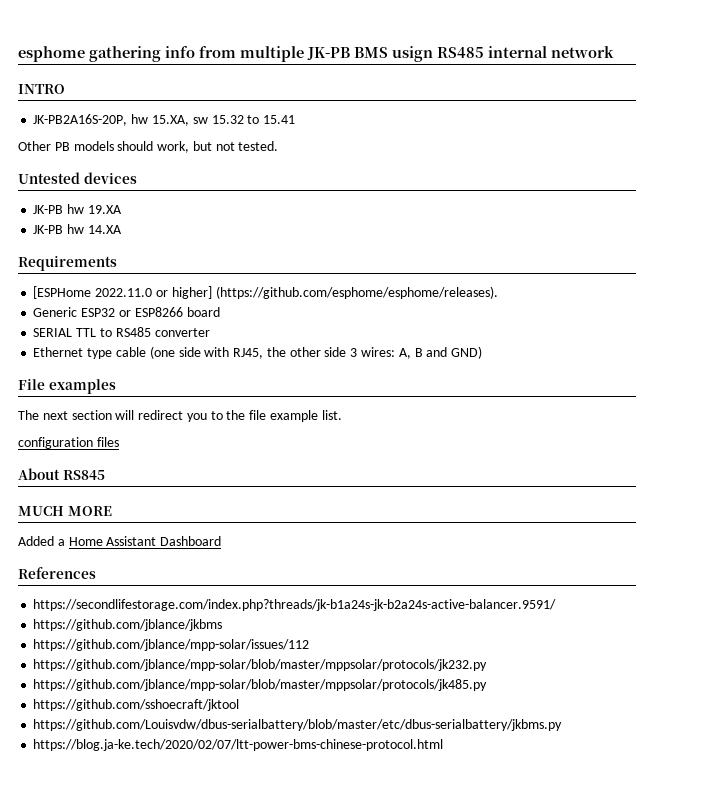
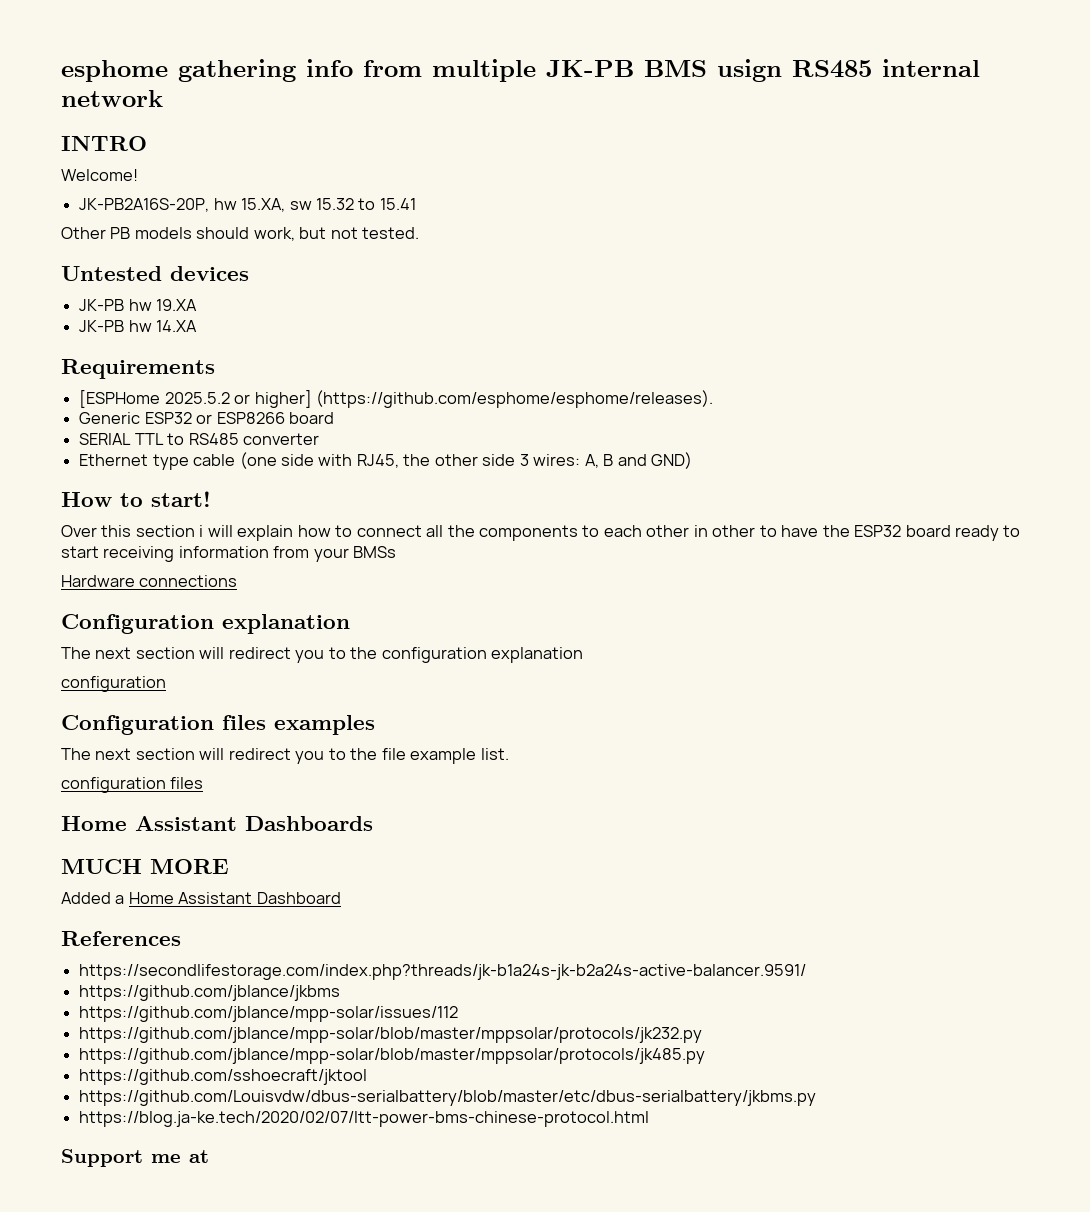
+ Welcome!
- [ESPHome 2022.11.0 or higher] (https://github.com/esphome/esphome/releases).
+ [ESPHome 2025.5.2 or higher] (https://github.com/esphome/esphome/releases).
- File examples
+ How to start!
+ Over this section i will explain how to connect all the components to each other in other to have the ESP32 board ready to start receiving information from your BMSs
+ Hardware connections
+ Configuration explanation
+ The next section will redirect you to the configuration explanation
+ configuration
+ Configuration files examples
- About RS845
+ Home Assistant Dashboards
+ Support me at

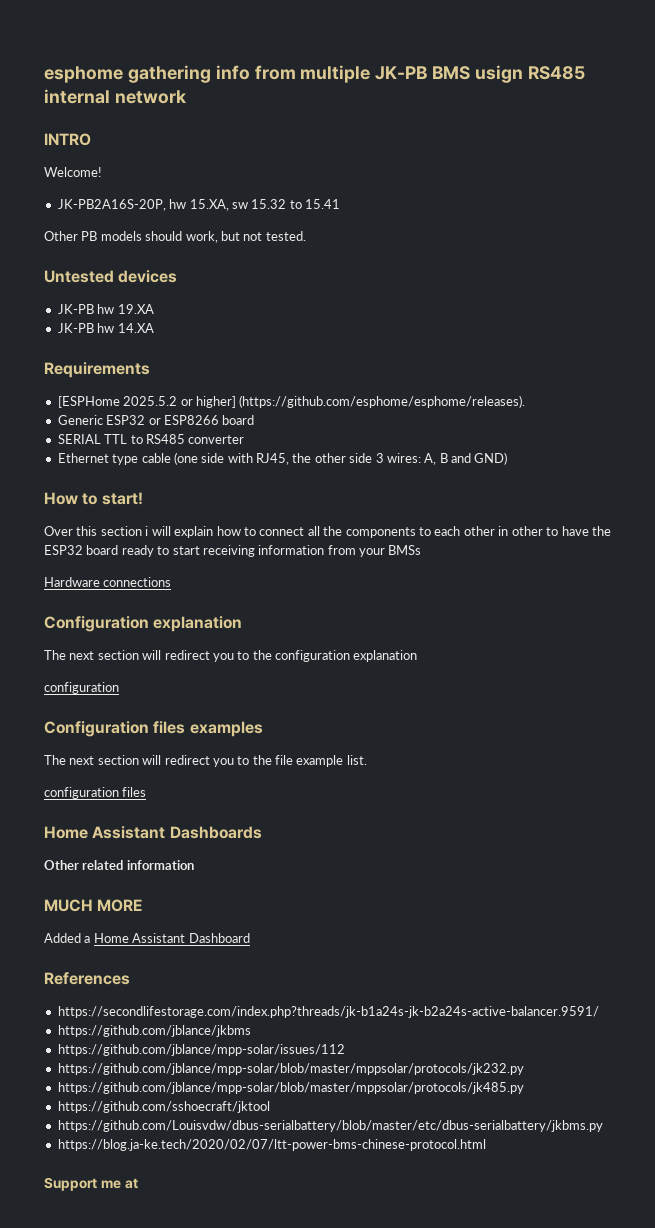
+ Other related information

